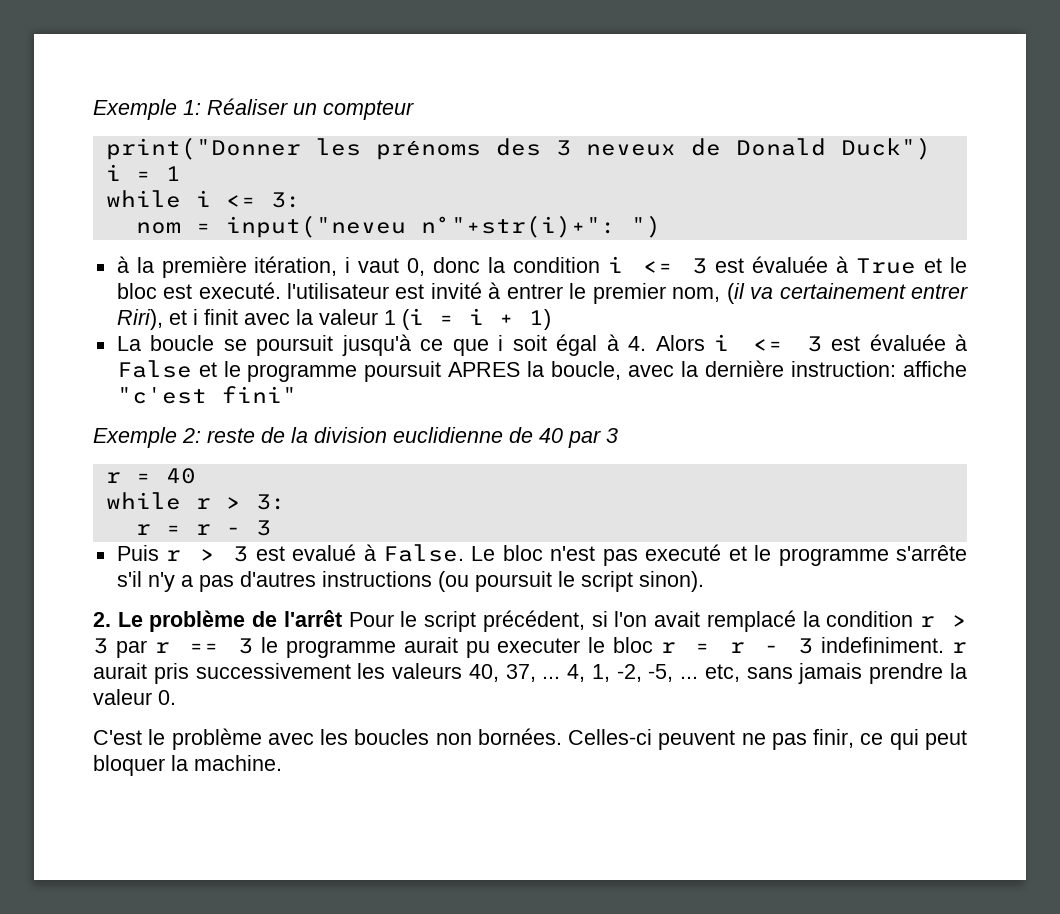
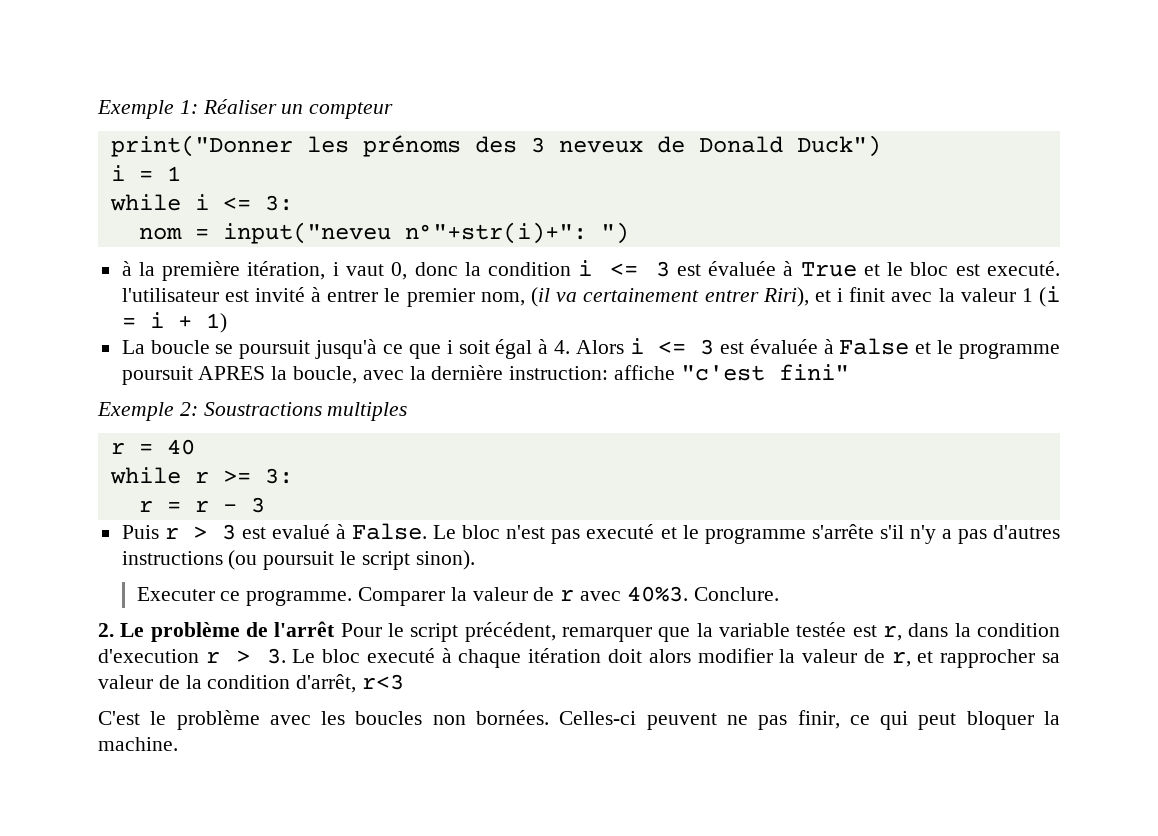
- Exemple 2: reste de la division euclidienne de 40 par 3
+ Exemple 2: Soustractions multiples
- while r > 3:
+ while r >= 3:
+ Executer ce programme. Comparer la valeur de r avec 40%3. Conclure.
- 2. Le problème de l'arrêt Pour le script précédent, si l'on avait remplacé la condition r > 3 par r == 3 le programme aurait pu executer le bloc r = r - 3 indefiniment. r aurait pris successivement les valeurs 40, 37, ... 4, 1, -2, -5, ... etc, sans jamais prendre la valeur 0.
+ 2. Le problème de l'arrêt Pour le script précédent, remarquer que la variable testée est r, dans la condition d'execution r > 3. Le bloc executé à chaque itération doit alors modifier la valeur de r, et rapprocher sa valeur de la condition d'arrêt, r<3

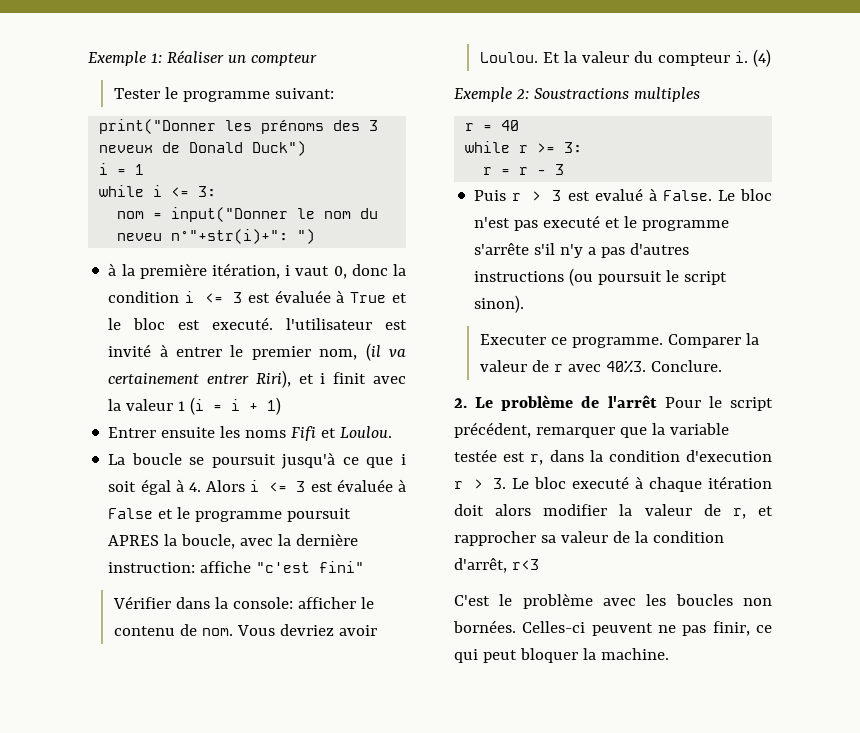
+ Tester le programme suivant:
- nom = input("neveu n°"+str(i)+": ")
+ nom = input("Donner le nom du neveu n°"+str(i)+": ")
+ Entrer ensuite les noms Fifi et Loulou.
+ Vérifier dans la console: afficher le contenu de nom. Vous devriez avoir Loulou. Et la valeur du compteur i. (4)

